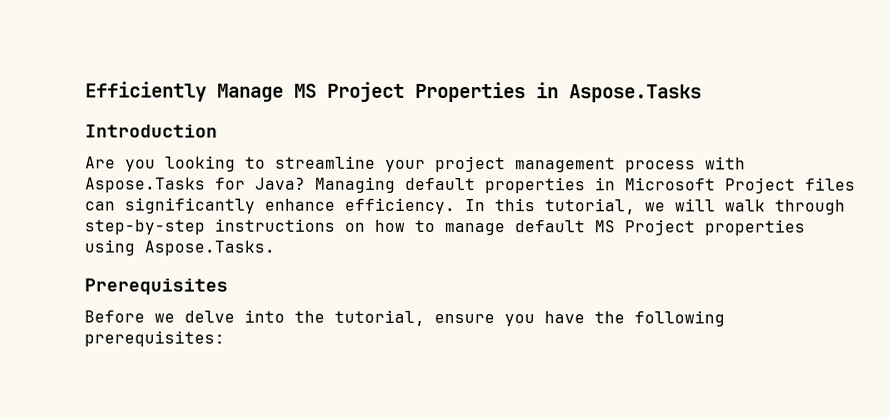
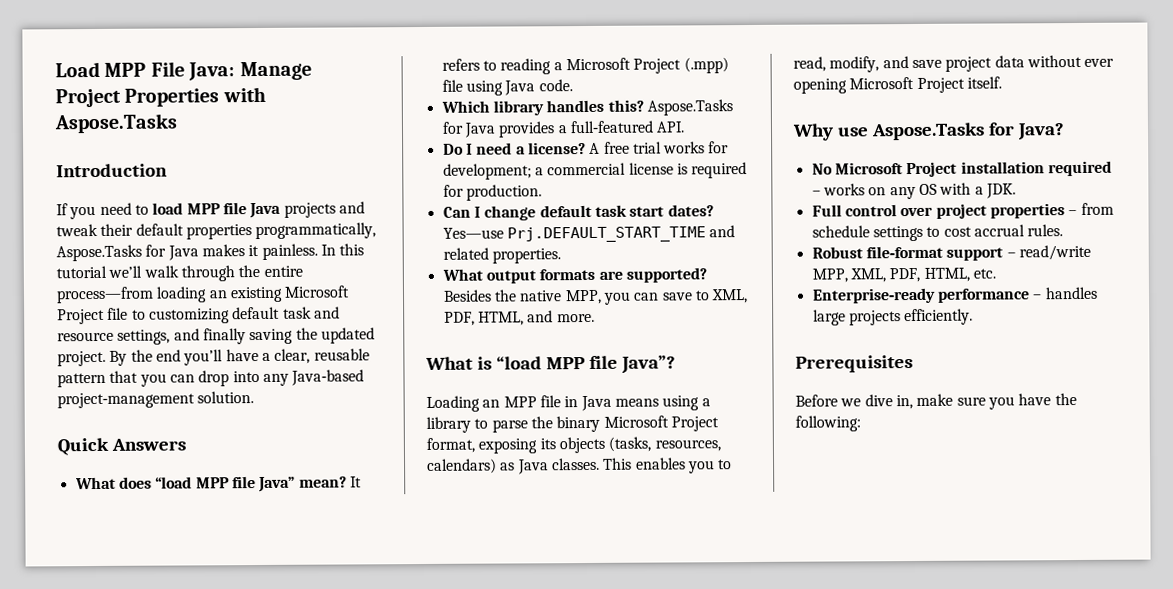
- Efficiently Manage MS Project Properties in Aspose.Tasks
+ Load MPP File Java: Manage Project Properties with Aspose.Tasks
- Are you looking to streamline your project management process with Aspose.Tasks for Java? Managing default properties in Microsoft Project files can significantly enhance efficiency. In this tutorial, we will walk through step-by-step instructions on how to manage default MS Project properties using Aspose.Tasks.
+ If you need to load MPP file Java projects and tweak their default properties programmatically, Aspose.Tasks for Java makes it painless. In this tutorial we’ll walk through the entire process—from loading an existing Microsoft Project file to customizing default task and resource settings, and finally saving the updated project. By the end you’ll have a clear, reusable pattern that you can drop into any Java‑based project‑management solution.
+ Quick Answers
+ What does “load MPP file Java” mean? It refers to reading a Microsoft Project (.mpp) file using Java code.
+ Which library handles this? Aspose.Tasks for Java provides a full‑featured API.
+ Do I need a license? A free trial works for development; a commercial license is required for production.
+ Can I change default task start dates? Yes—use Prj.DEFAULT_START_TIME and related properties.
+ What output formats are supported? Besides the native MPP, you can save to XML, PDF, HTML, and more.
+ What is “load MPP file Java”?
+ Loading an MPP file in Java means using a library to parse the binary Microsoft Project format, exposing its objects (tasks, resources, calendars) as Java classes. This enables you to read, modify, and save project data without ever opening Microsoft Project itself.
+ Why use Aspose.Tasks for Java?
+ No Microsoft Project installation required – works on any OS with a JDK.
+ Full control over project properties – from schedule settings to cost accrual rules.
+ Robust file‑format support – read/write MPP, XML, PDF, HTML, etc.
+ Enterprise‑ready performance – handles large projects efficiently.
  Prerequisites
- Before we delve into the tutorial, ensure you have the following prerequisites:
+ Before we dive in, make sure you have the following:

